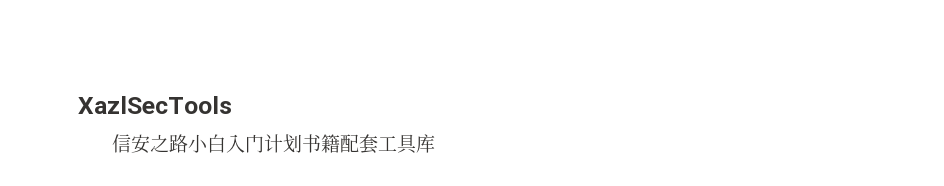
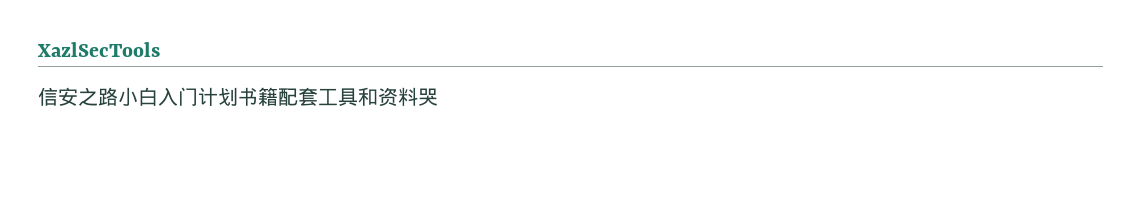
- 信安之路小白入门计划书籍配套工具库
+ 信安之路小白入门计划书籍配套工具和资料哭

